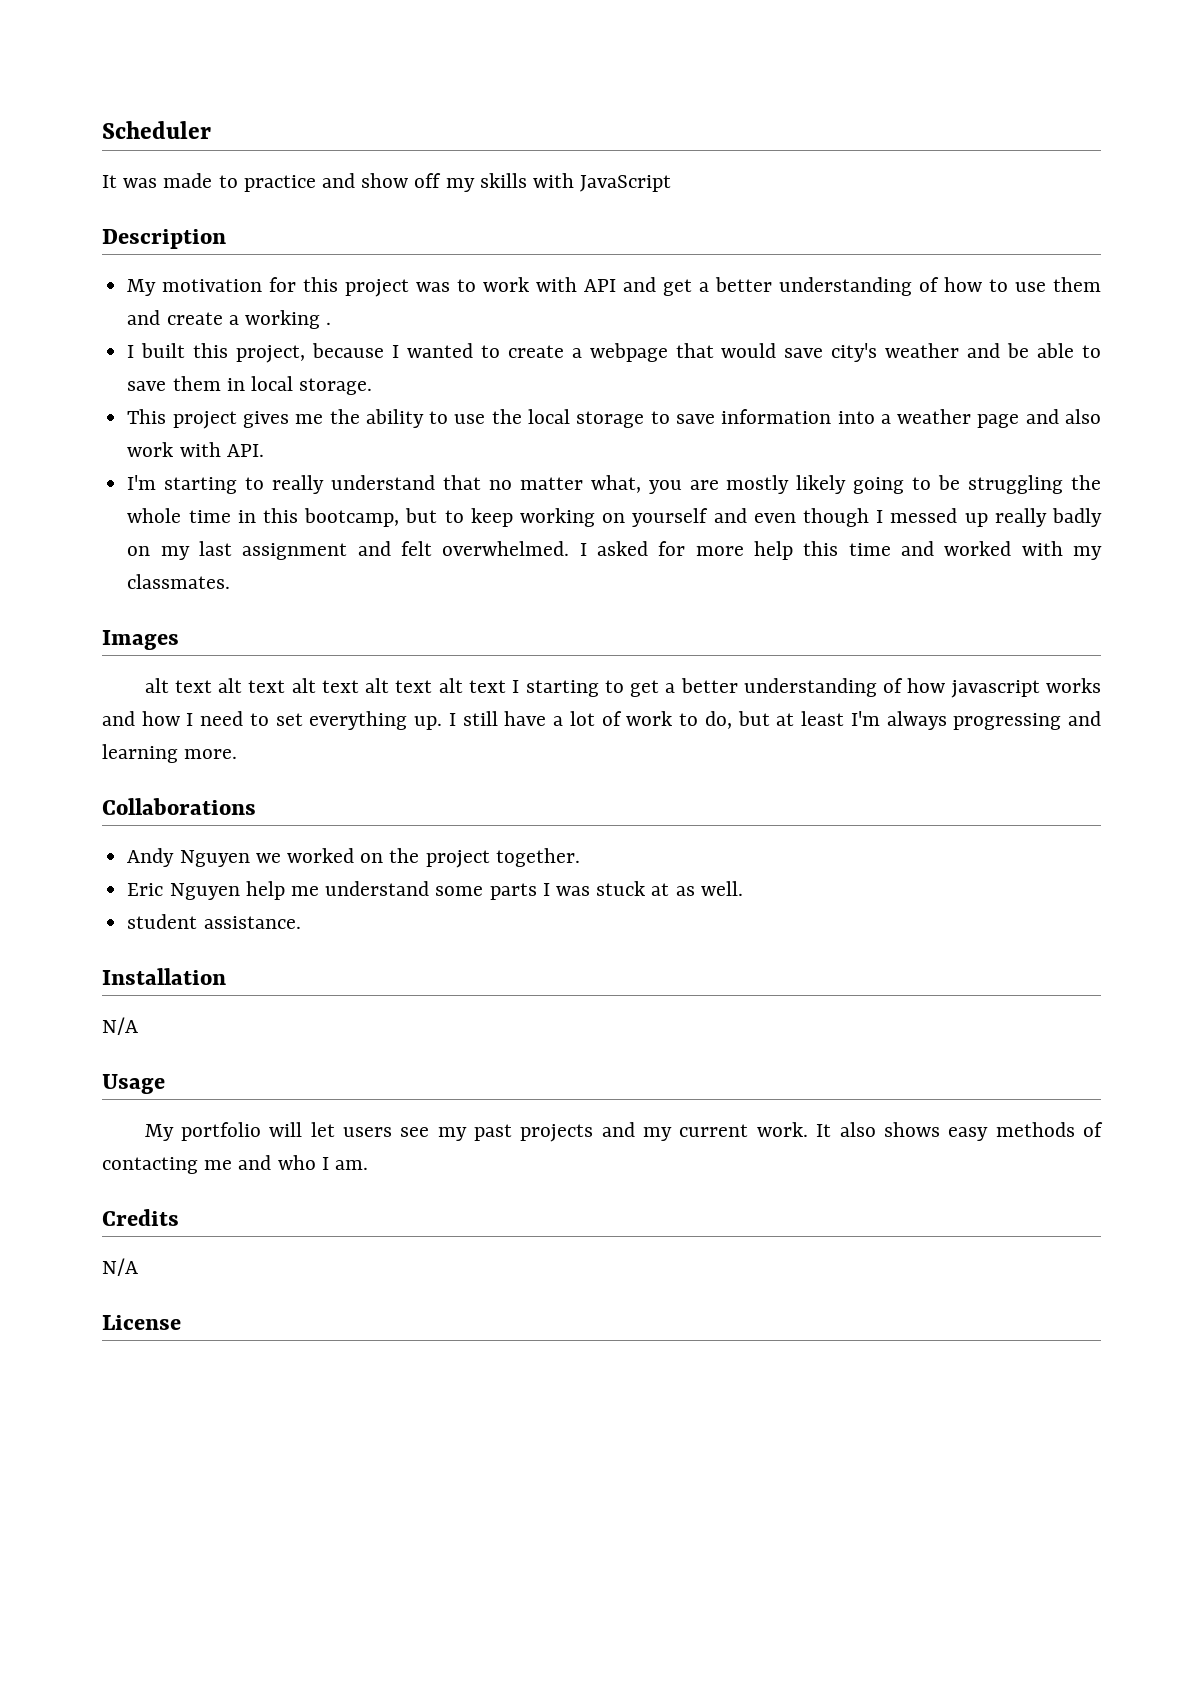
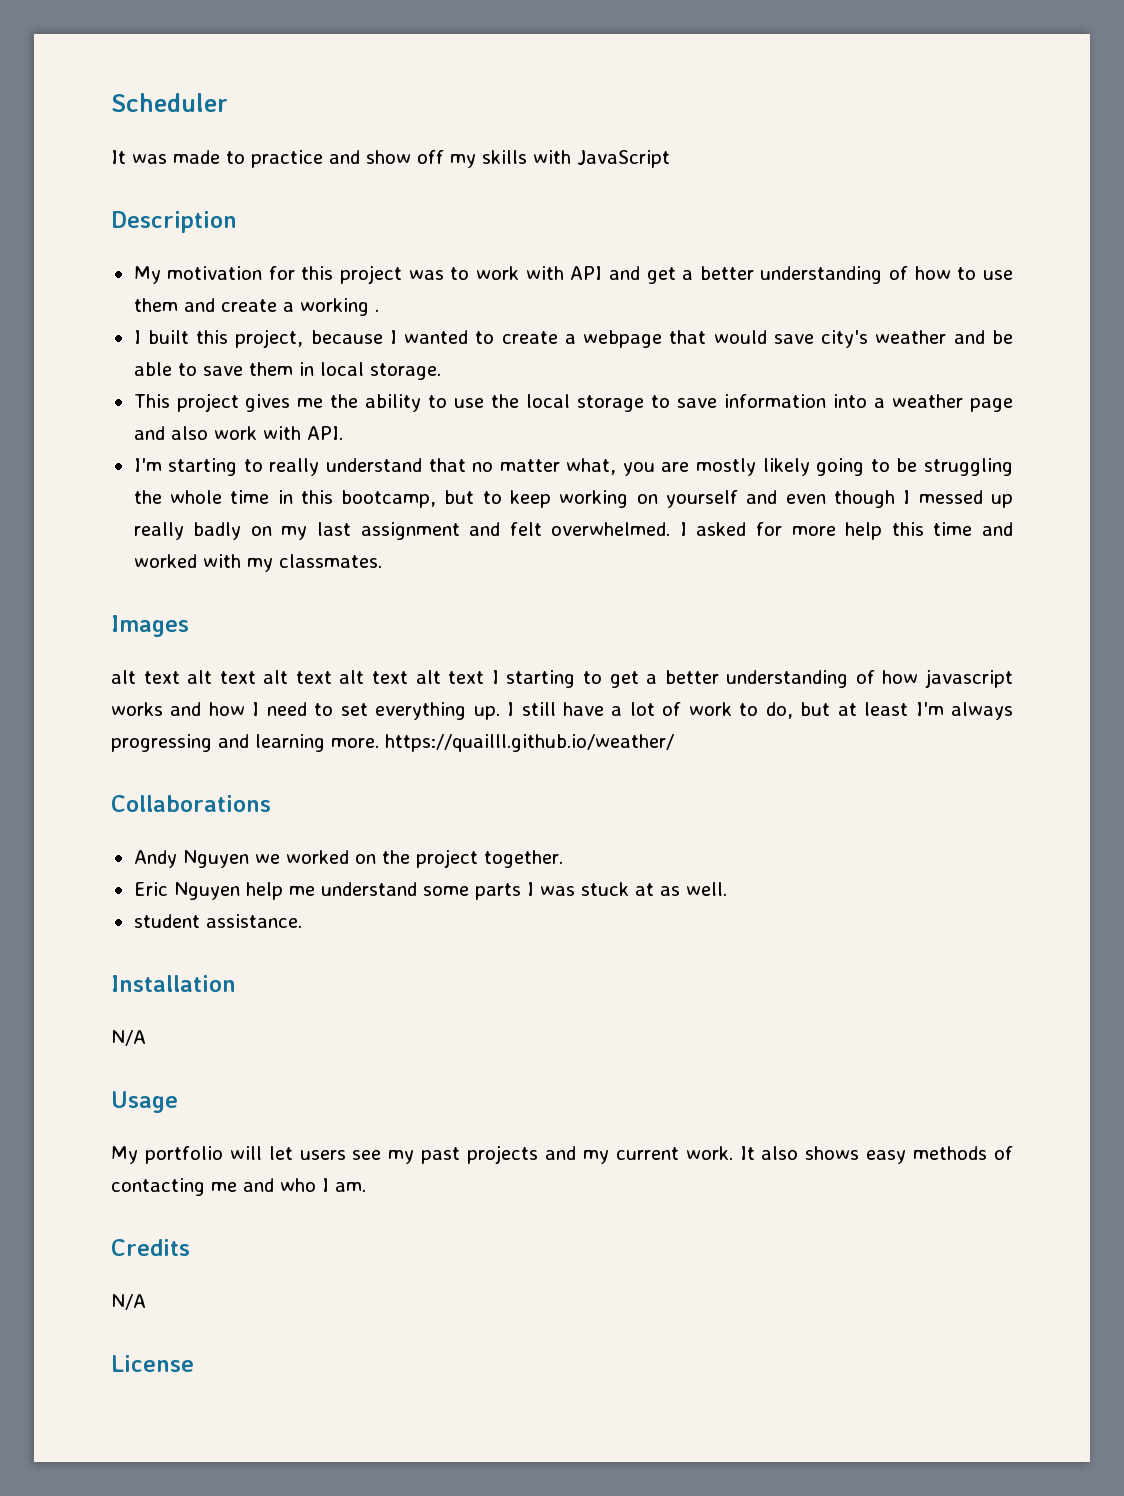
- I still have a lot of work to do, but at least I'm always progressing and learning more.
+ I still have a lot of work to do, but at least I'm always progressing and learning more. https://quailll.github.io/weather/

